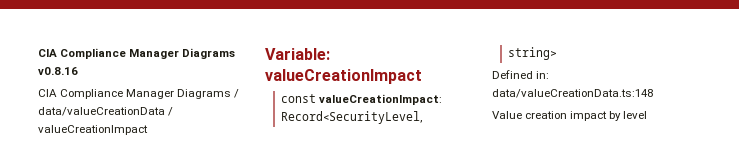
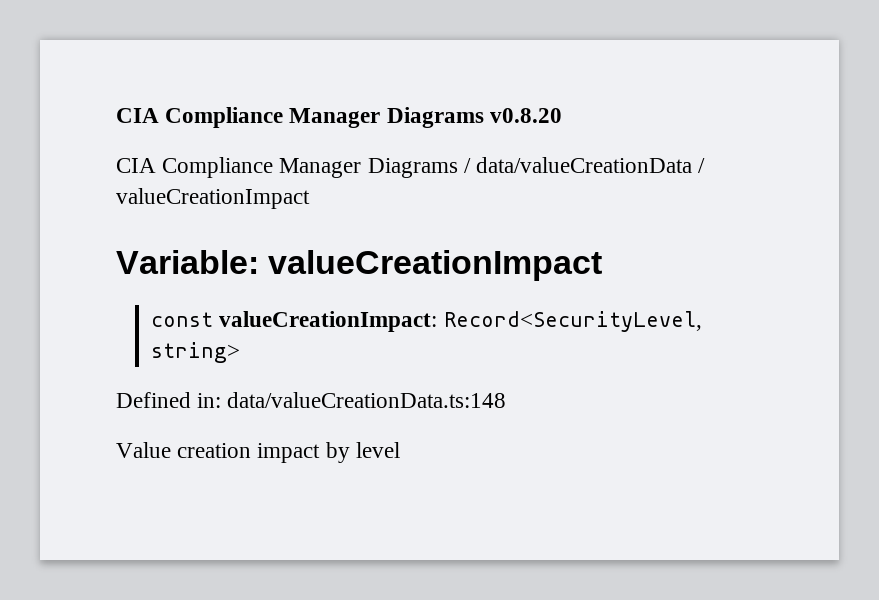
- CIA Compliance Manager Diagrams v0.8.16
+ CIA Compliance Manager Diagrams v0.8.20

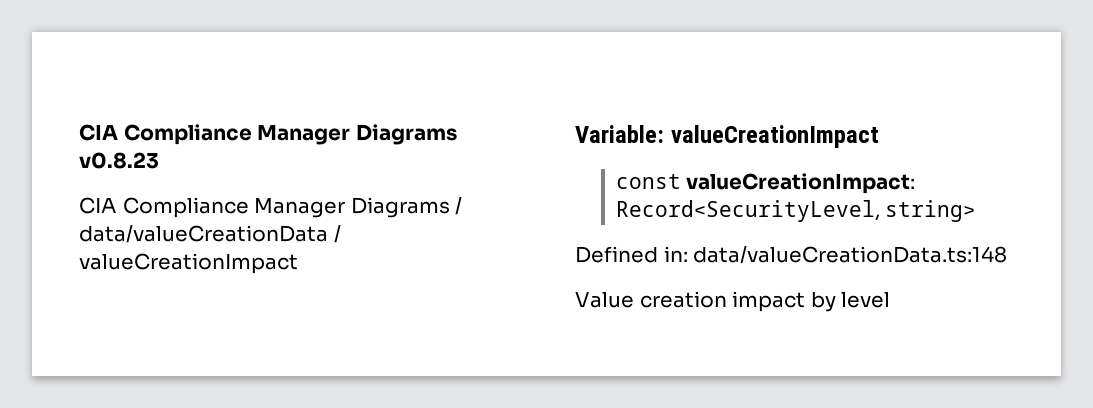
- CIA Compliance Manager Diagrams v0.8.20
+ CIA Compliance Manager Diagrams v0.8.23

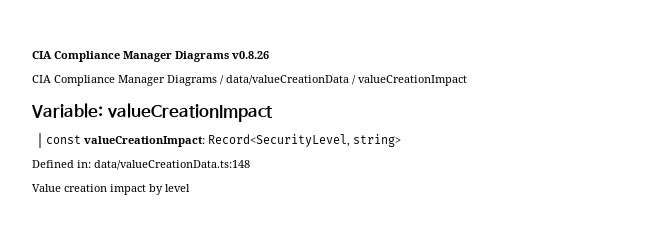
- CIA Compliance Manager Diagrams v0.8.23
+ CIA Compliance Manager Diagrams v0.8.26

